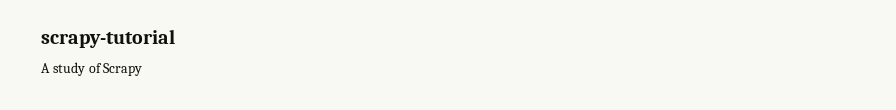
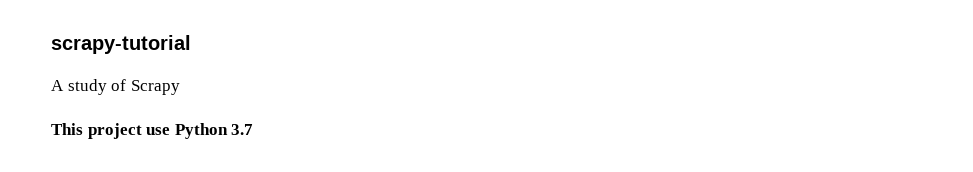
+ This project use Python 3.7

